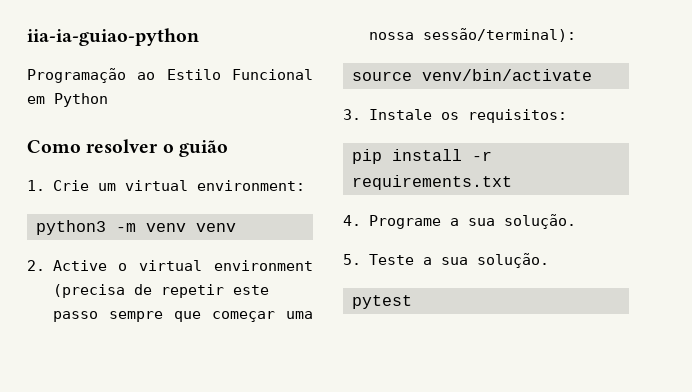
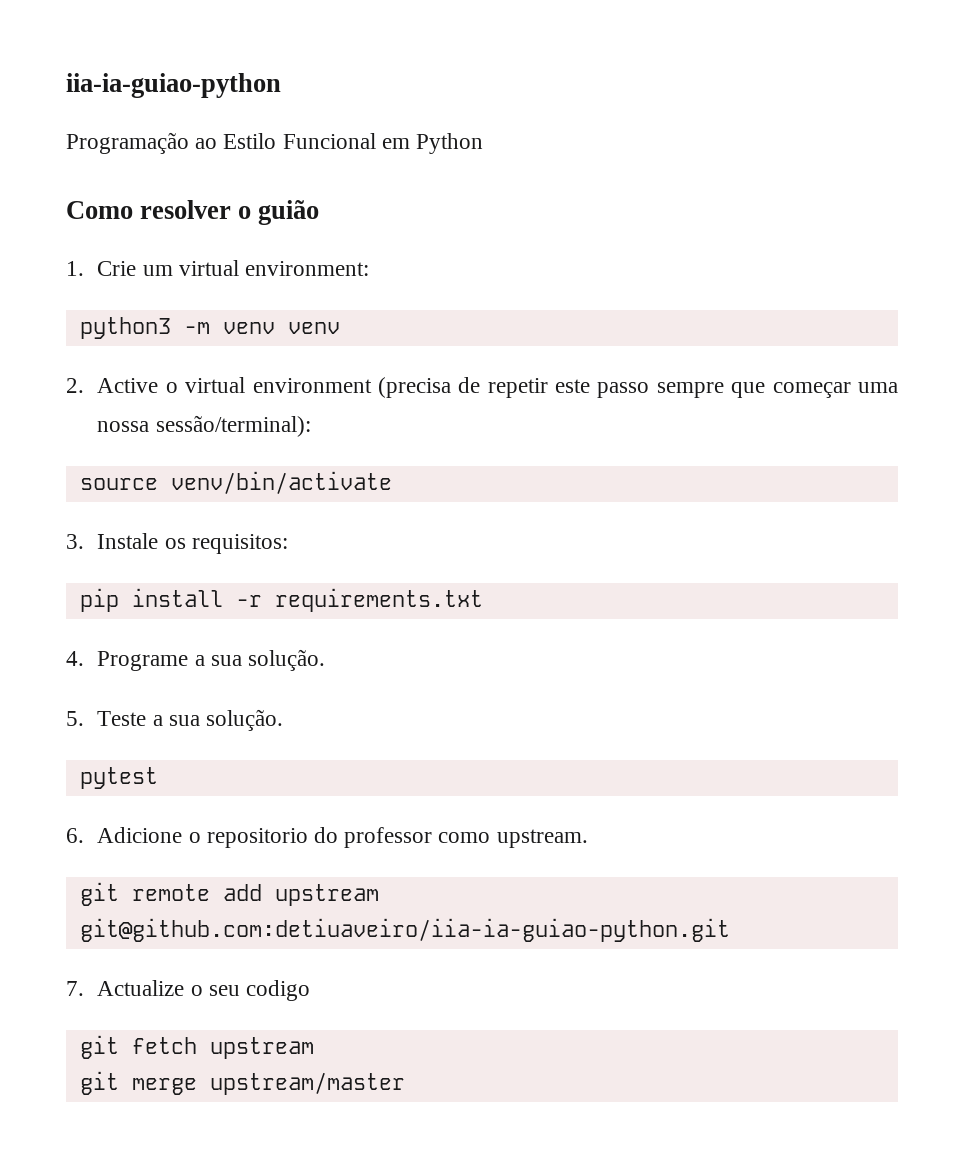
+ 6. Adicione o repositorio do professor como upstream.
+ git remote add upstream git@github.com:detiuaveiro/iia-ia-guiao-python.git
+ 7. Actualize o seu codigo
+ git fetch upstream
+ git merge upstream/master

